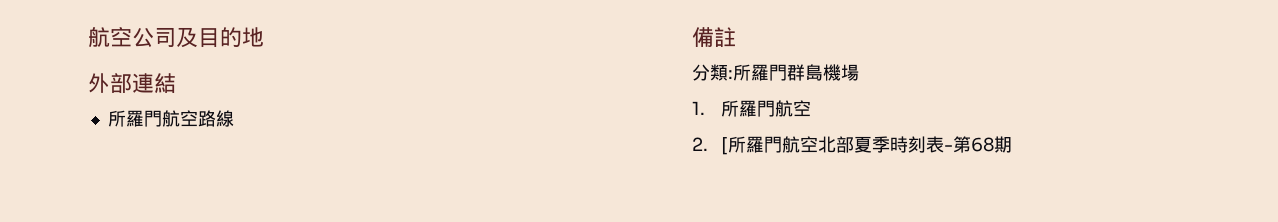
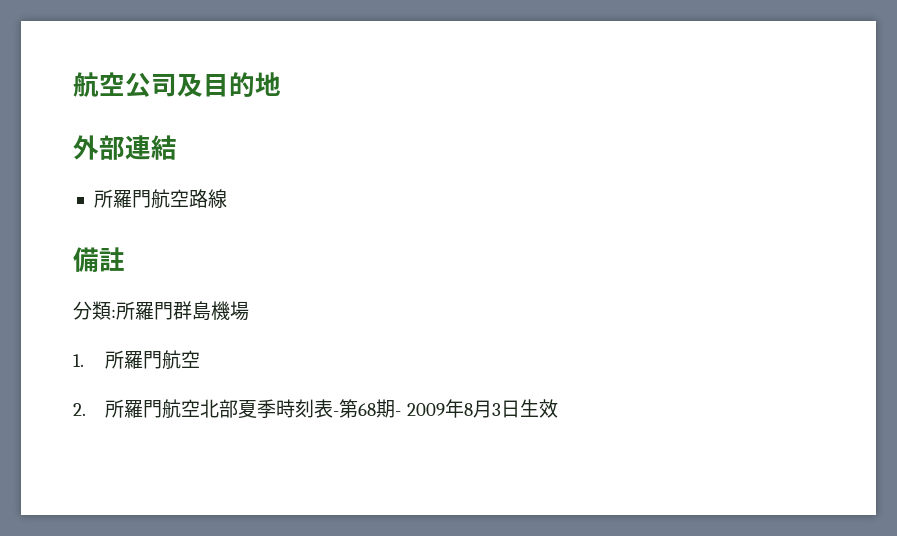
- 2. [所羅門航空北部夏季時刻表-第68期
+ 2.所羅門航空北部夏季時刻表-第68期- 2009年8月3日生效

